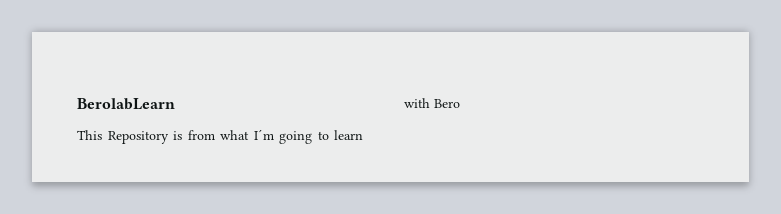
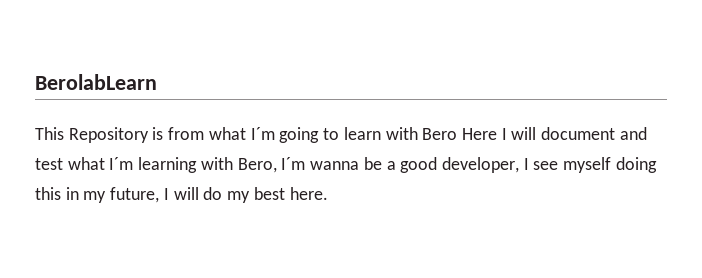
- This Repository is from what I´m going to learn with Bero
+ This Repository is from what I´m going to learn with Bero Here I will document and test what I´m learning with Bero, I´m wanna be a good developer, I see myself doing this in my future, I will do my best here.

